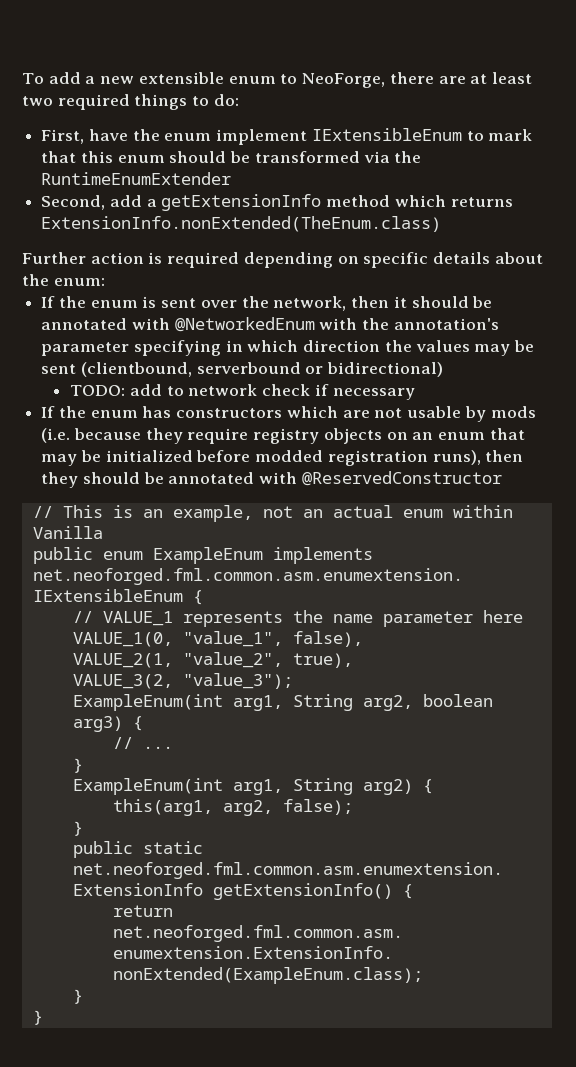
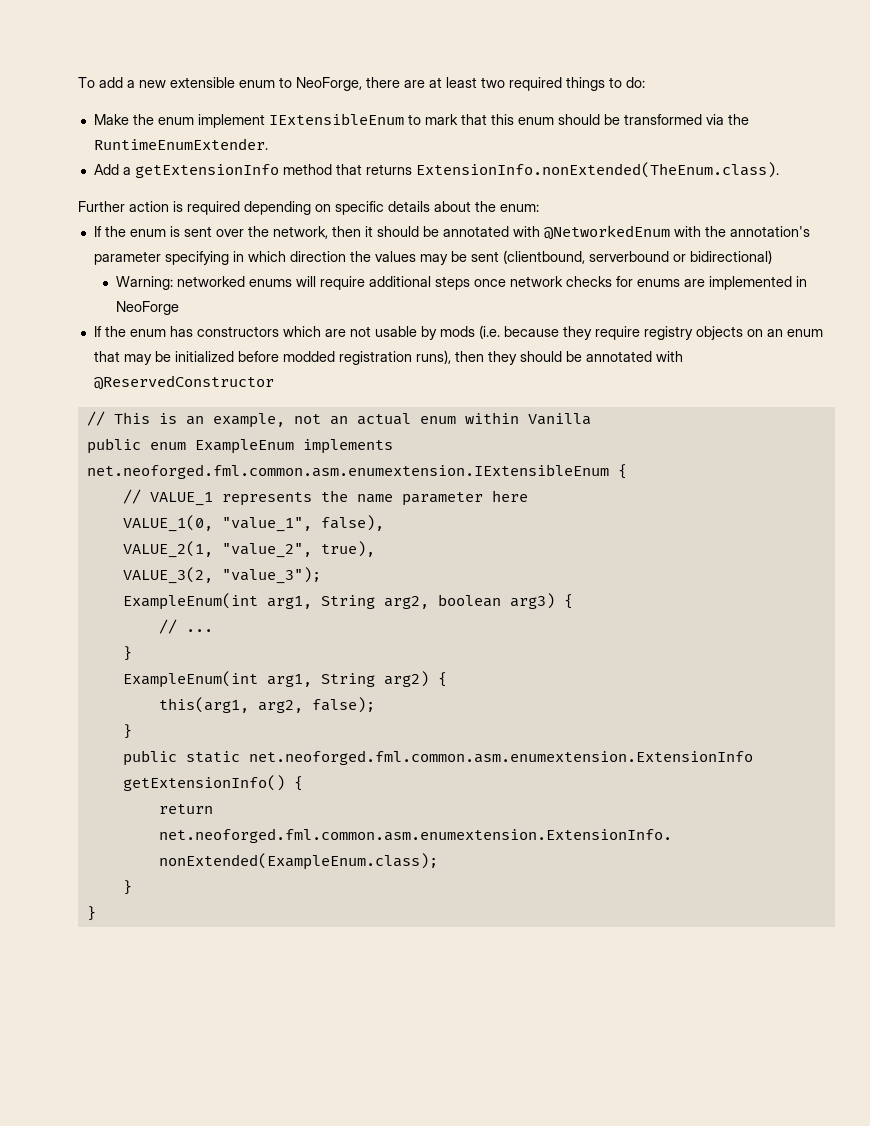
- First, have the enum implement IExtensibleEnum to mark that this enum should be transformed via the RuntimeEnumExtender
- Second, add a getExtensionInfo method which returns ExtensionInfo.nonExtended(TheEnum.class)
+ Make the enum implement IExtensibleEnum to mark that this enum should be transformed via the RuntimeEnumExtender.
+ Add a getExtensionInfo method that returns ExtensionInfo.nonExtended(TheEnum.class).
- TODO: add to network check if necessary
+ Warning: networked enums will require additional steps once network checks for enums are implemented in NeoForge

